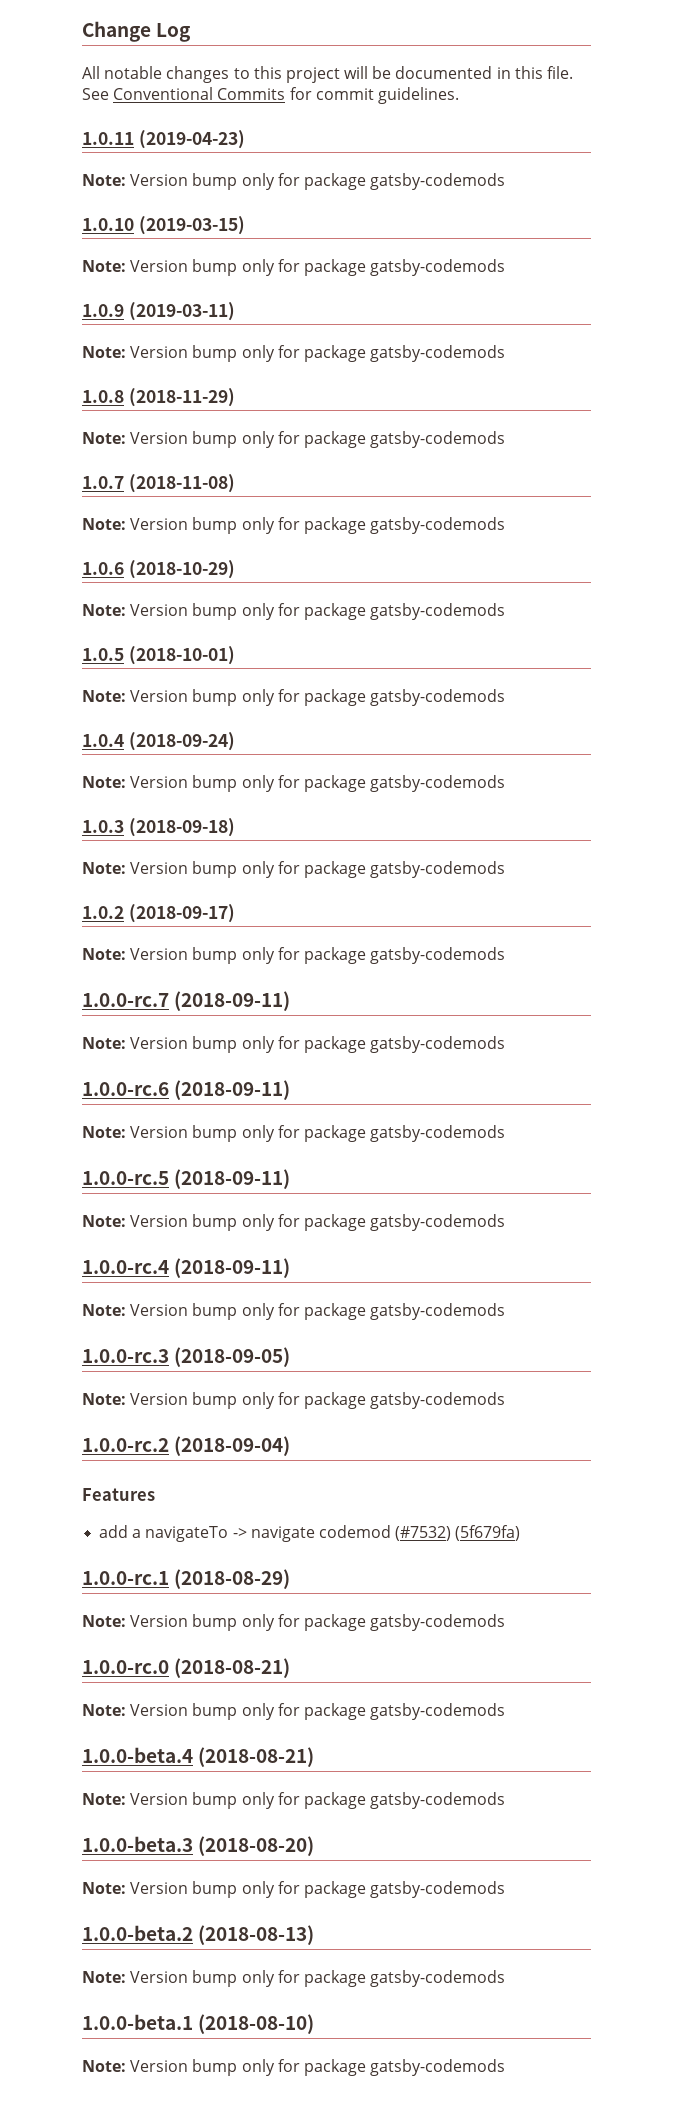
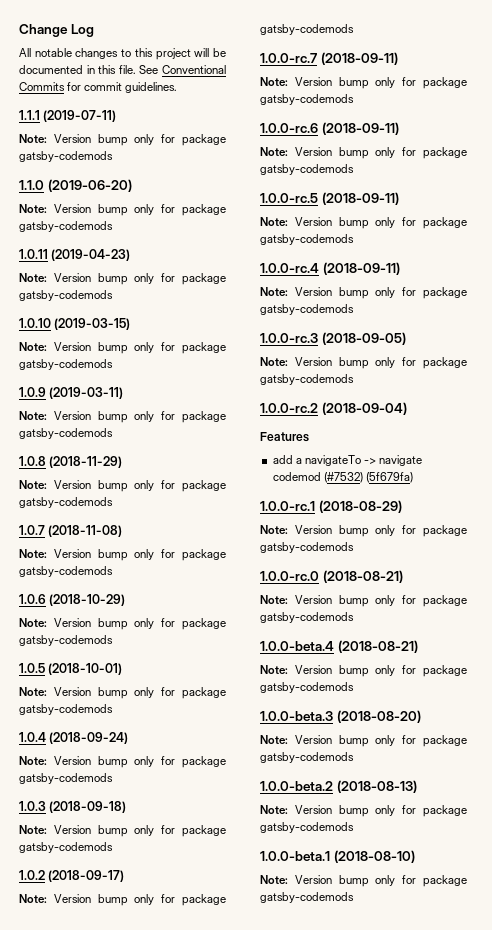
+ 1.1.1 (2019-07-11)
+ Note: Version bump only for package gatsby-codemods
+ 1.1.0 (2019-06-20)
+ Note: Version bump only for package gatsby-codemods

